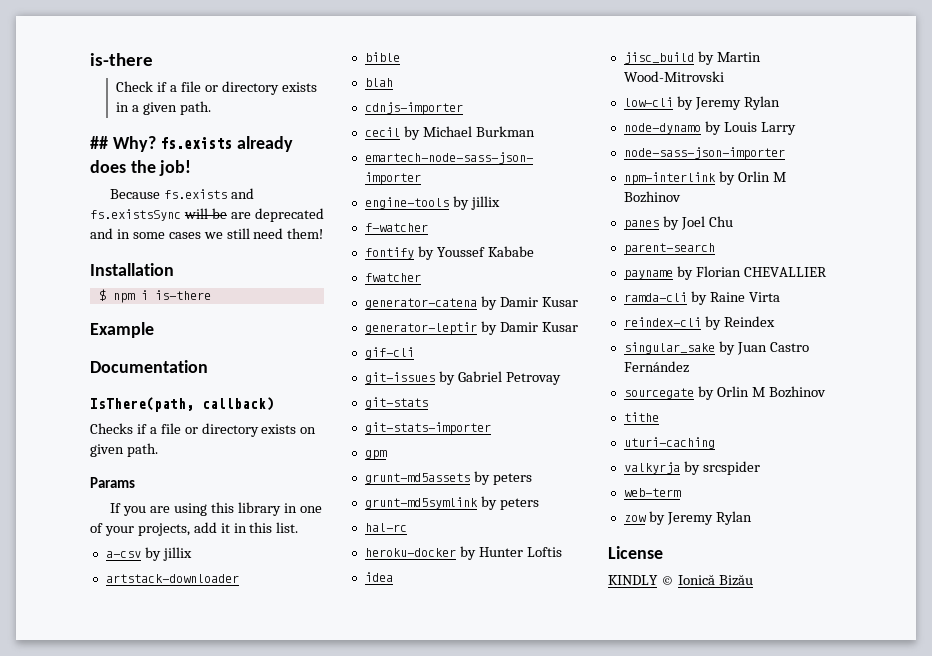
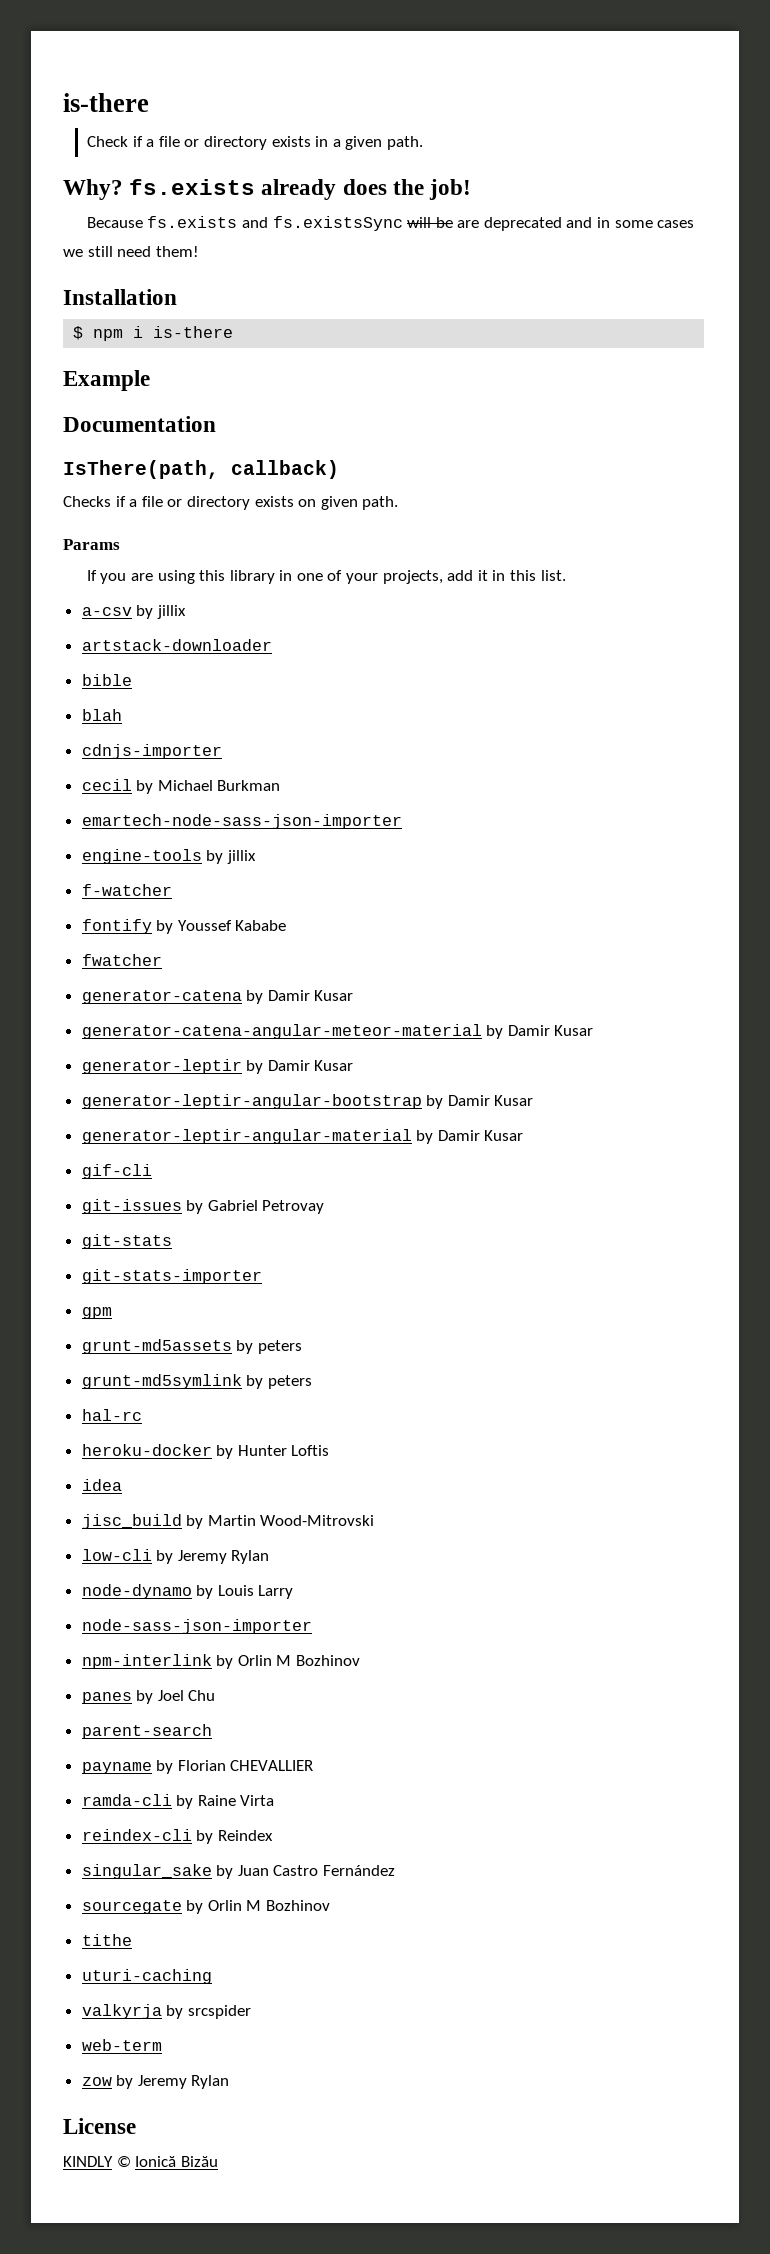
- ## Why? fs.exists already does the job!
+ Why? fs.exists already does the job!
+ generator-catena-angular-meteor-material by Damir Kusar
+ generator-leptir-angular-bootstrap by Damir Kusar
+ generator-leptir-angular-material by Damir Kusar

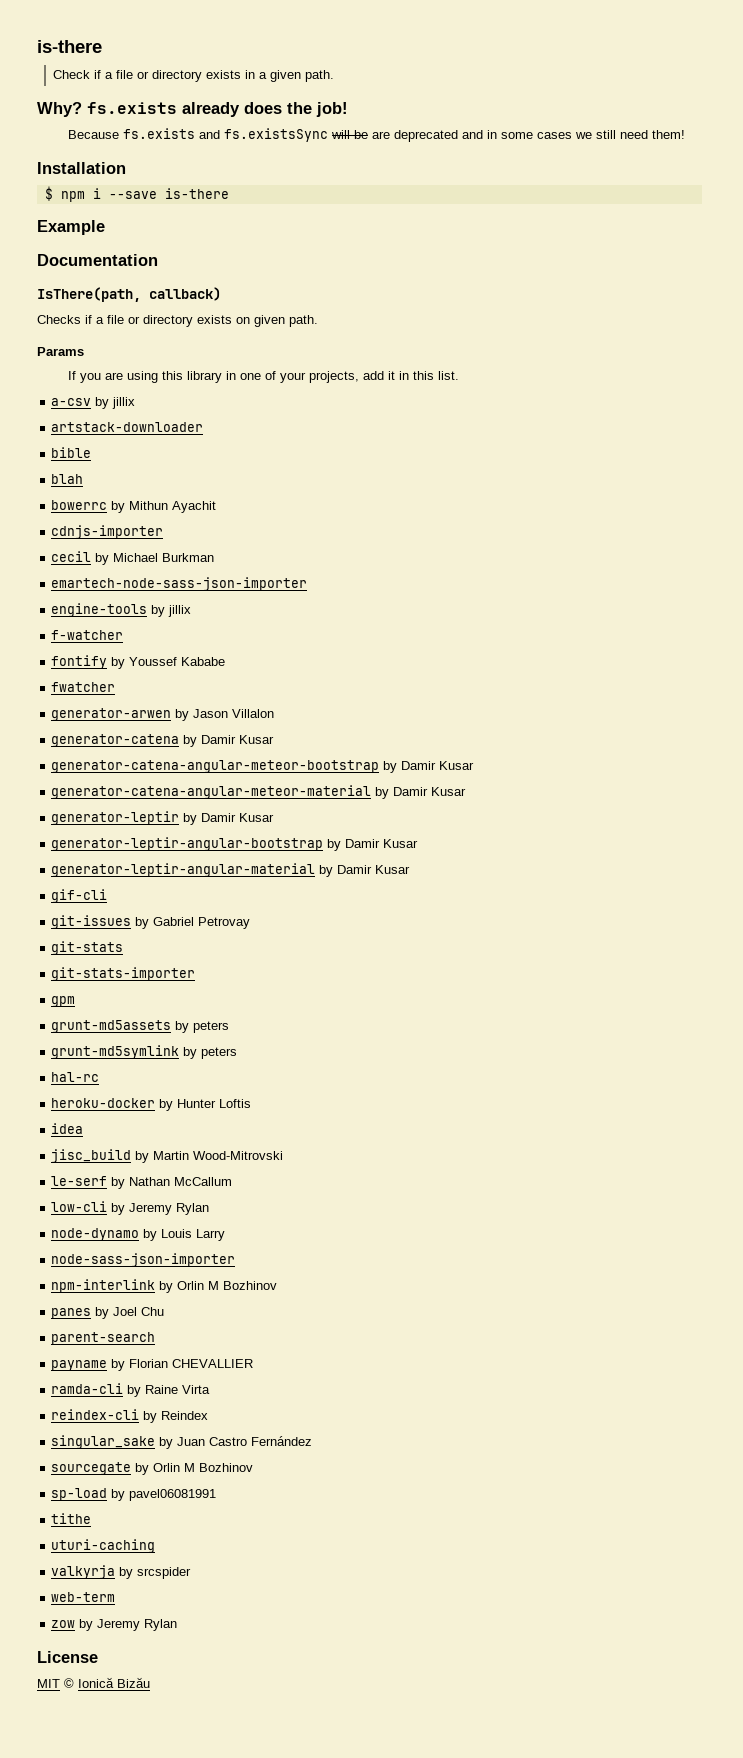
- $ npm i is-there
+ $ npm i --save is-there
+ bowerrc by Mithun Ayachit
+ generator-arwen by Jason Villalon
+ generator-catena-angular-meteor-bootstrap by Damir Kusar
+ le-serf by Nathan McCallum
+ sp-load by pavel06081991
- KINDLY © Ionică Bizău
+ MIT © Ionică Bizău

